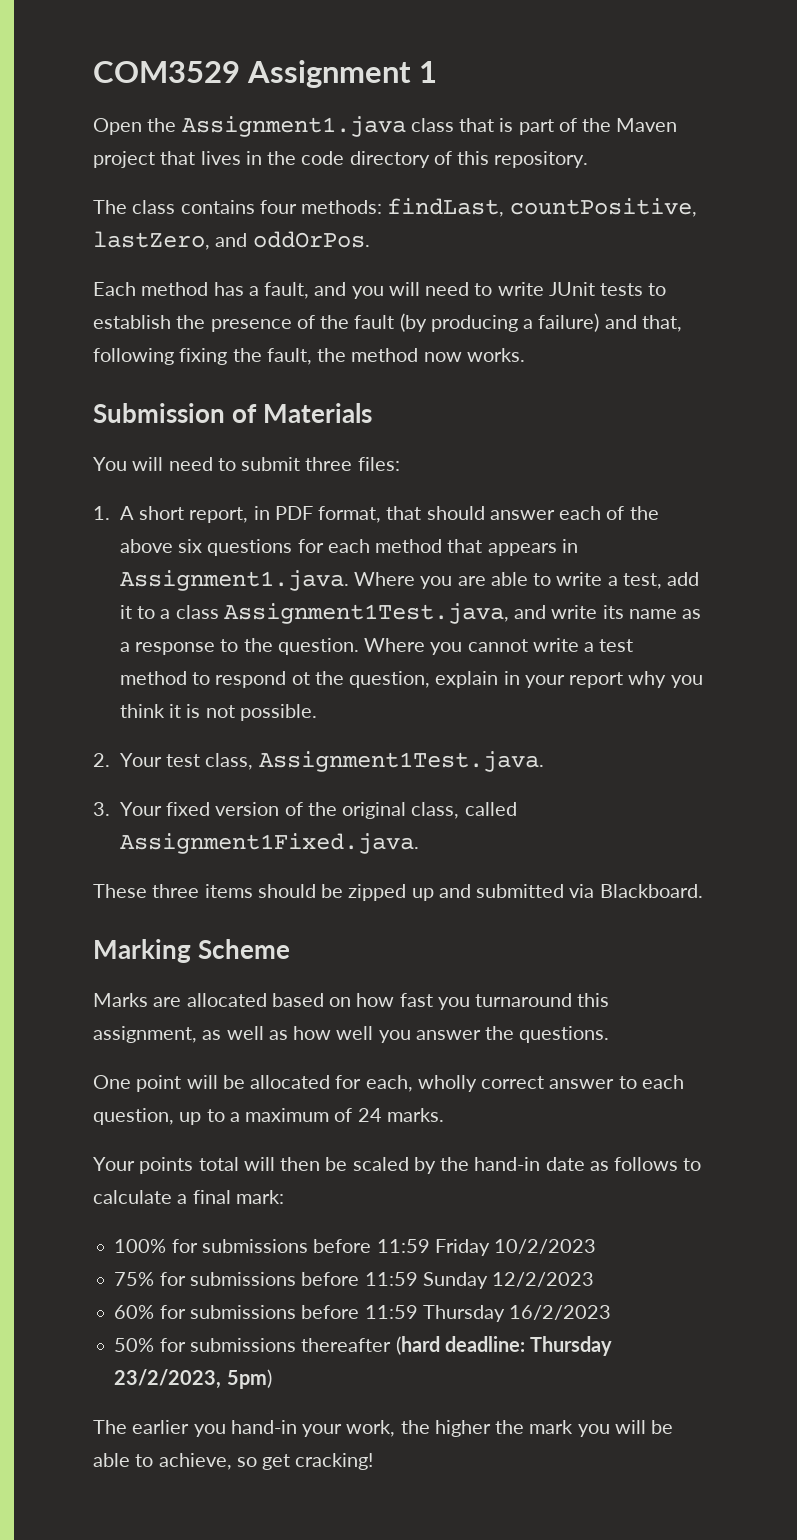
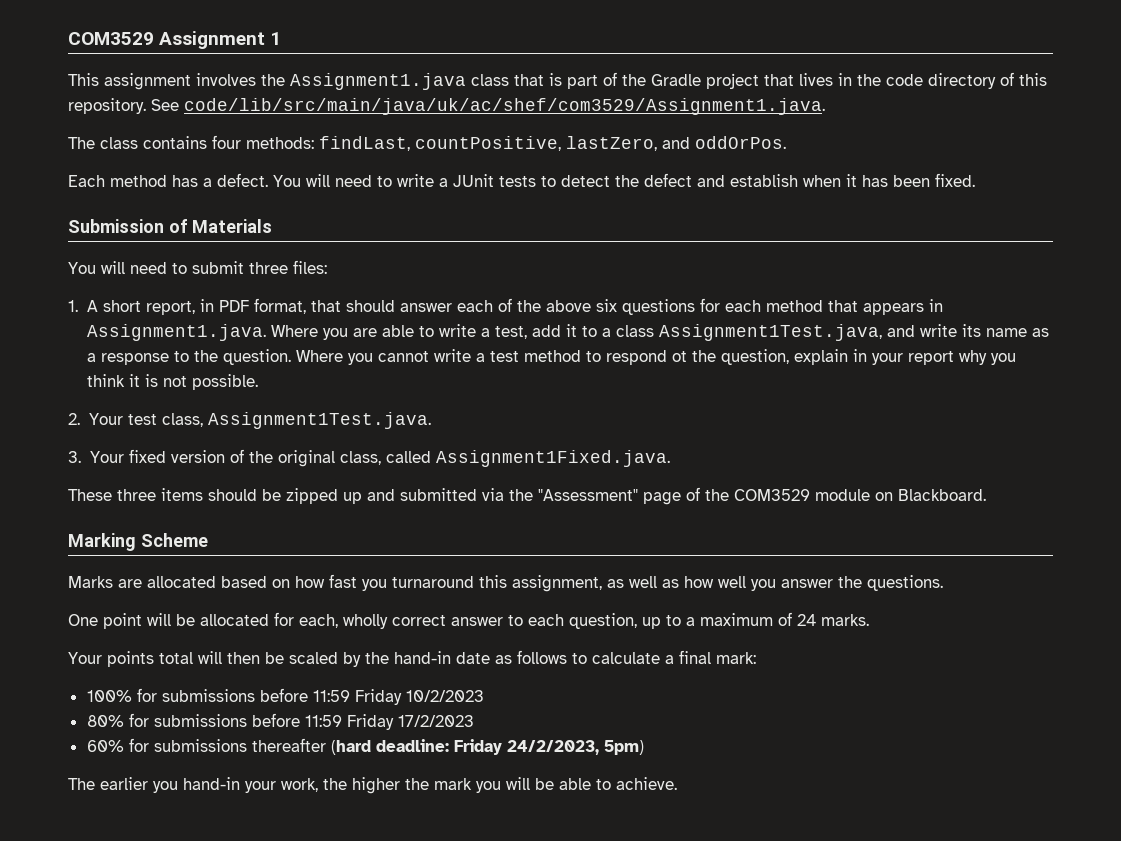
- Open the Assignment1.java class that is part of the Maven project that lives in the code directory of this repository.
+ This assignment involves the Assignment1.java class that is part of the Gradle project that lives in the code directory of this repository. See code/lib/src/main/java/uk/ac/shef/com3529/Assignment1.java.
- Each method has a fault, and you will need to write JUnit tests to establish the presence of the fault (by producing a failure) and that, following fixing the fault, the method now works.
+ Each method has a defect. You will need to write a JUnit tests to detect the defect and establish when it has been fixed.
- These three items should be zipped up and submitted via Blackboard.
+ These three items should be zipped up and submitted via the "Assessment" page of the COM3529 module on Blackboard.
- 75% for submissions before 11:59 Sunday 12/2/2023
+ 80% for submissions before 11:59 Friday 17/2/2023
- 60% for submissions before 11:59 Thursday 16/2/2023
- 50% for submissions thereafter (hard deadline: Thursday 23/2/2023, 5pm)
+ 60% for submissions thereafter (hard deadline: Friday 24/2/2023, 5pm)
- The earlier you hand-in your work, the higher the mark you will be able to achieve, so get cracking!
+ The earlier you hand-in your work, the higher the mark you will be able to achieve.

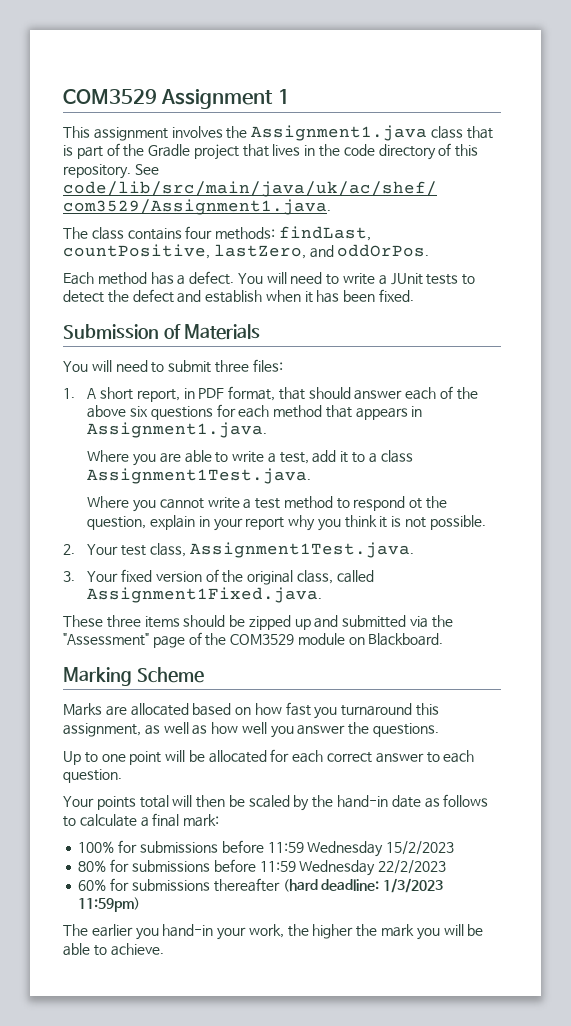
- 1. A short report, in PDF format, that should answer each of the above six questions for each method that appears in Assignment1.java. Where you are able to write a test, add it to a class Assignment1Test.java, and write its name as a response to the question. Where you cannot write a test method to respond ot the question, explain in your report why you think it is not possible.
+ 1. A short report, in PDF format, that should answer each of the above six questions for each method that appears in Assignment1.java.
+ Where you are able to write a test, add it to a class Assignment1Test.java.
+ Where you cannot write a test method to respond ot the question, explain in your report why you think it is not possible.
- One point will be allocated for each, wholly correct answer to each question, up to a maximum of 24 marks.
+ Up to one point will be allocated for each correct answer to each question.
- 100% for submissions before 11:59 Friday 10/2/2023
+ 100% for submissions before 11:59 Wednesday 15/2/2023
- 80% for submissions before 11:59 Friday 17/2/2023
+ 80% for submissions before 11:59 Wednesday 22/2/2023
- 60% for submissions thereafter (hard deadline: Friday 24/2/2023, 5pm)
+ 60% for submissions thereafter (hard deadline: 1/3/2023 11:59pm)

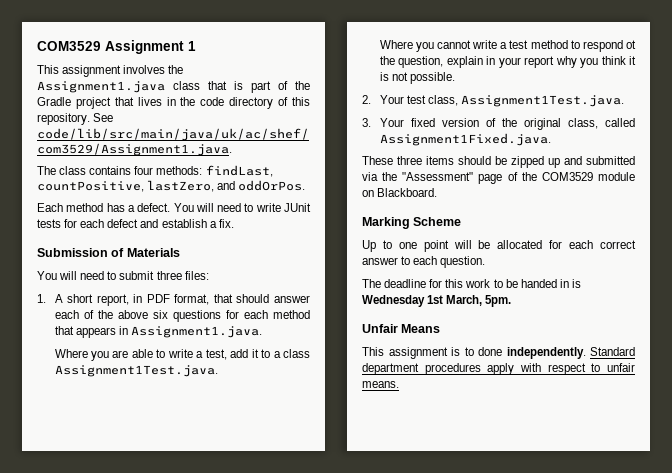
- You will need to write a JUnit tests to detect the defect and establish when it has been fixed.
+ You will need to write JUnit tests for each defect and establish a fix.
- Marks are allocated based on how fast you turnaround this assignment, as well as how well you answer the questions.
- Your points total will then be scaled by the hand-in date as follows to calculate a final mark:
- 100% for submissions before 11:59 Wednesday 15/2/2023
- 80% for submissions before 11:59 Wednesday 22/2/2023
- 60% for submissions thereafter (hard deadline: 1/3/2023 11:59pm)
- The earlier you hand-in your work, the higher the mark you will be able to achieve.
+ The deadline for this work to be handed in is Wednesday 1st March, 5pm.
+ Unfair Means
+ This assignment is to done independently. Standard department procedures apply with respect to unfair means.

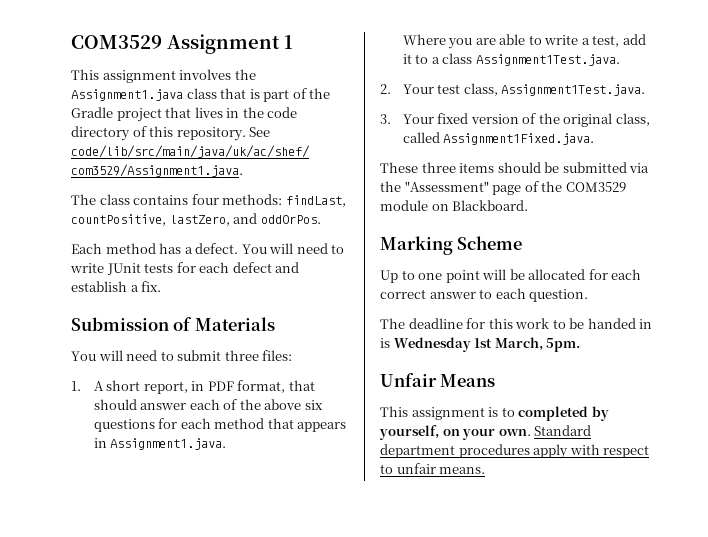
- Where you cannot write a test method to respond ot the question, explain in your report why you think it is not possible.
- These three items should be zipped up and submitted via the "Assessment" page of the COM3529 module on Blackboard.
+ These three items should be submitted via the "Assessment" page of the COM3529 module on Blackboard.
- This assignment is to done independently.
+ This assignment is to completed by yourself, on your own.

